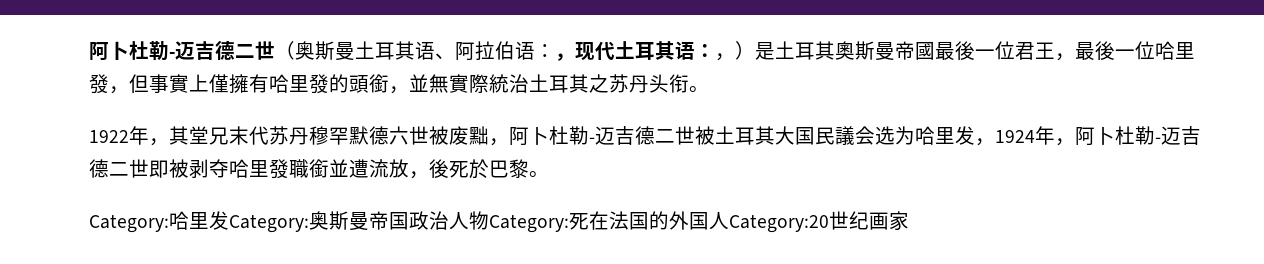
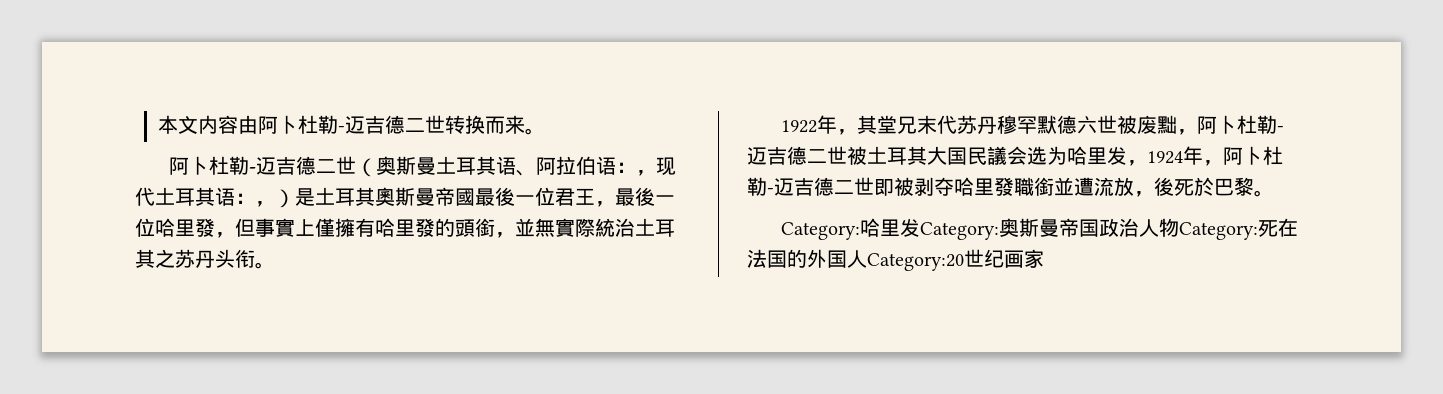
+ 本文内容由阿卜杜勒-迈吉德二世转换而来。

